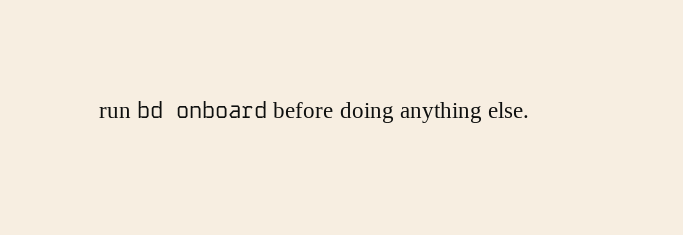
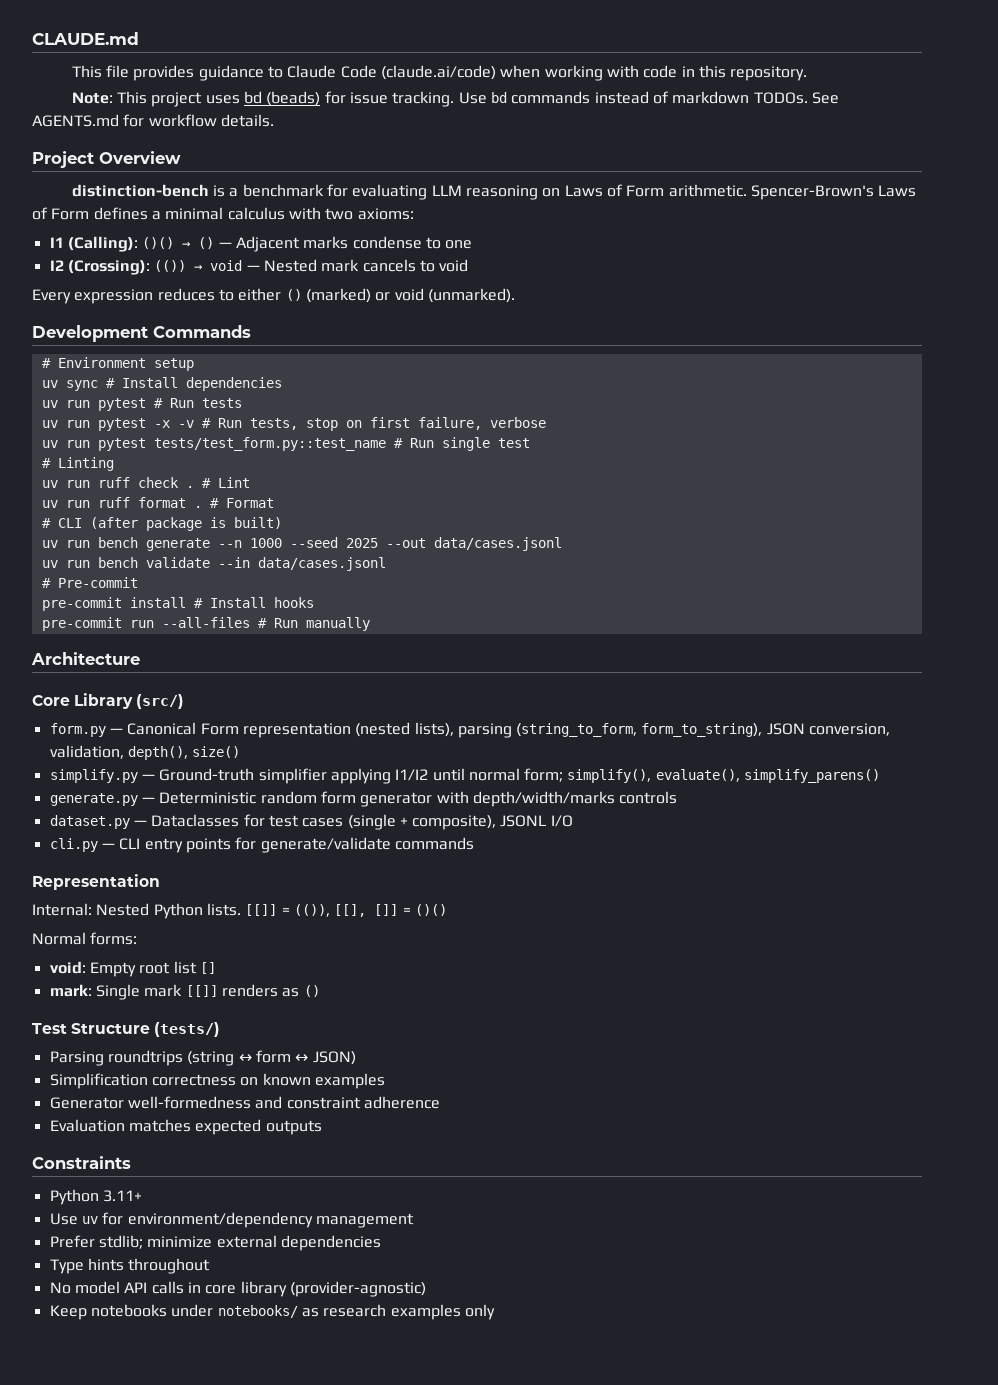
- run bd onboard before doing anything else.
+ CLAUDE.md
+ This file provides guidance to Claude Code (claude.ai/code) when working with code in this repository.
+ Note: This project uses bd (beads) for issue tracking. Use bd commands instead of markdown TODOs. See AGENTS.md for workflow details.
+ Project Overview
+ distinction-bench is a benchmark for evaluating LLM reasoning on Laws of Form arithmetic. Spencer-Brown's Laws of Form defines a minimal calculus with two axioms:
+ I1 (Calling): ()() → () — Adjacent marks condense to one
+ I2 (Crossing): (()) → void — Nested mark cancels to void
+ Every expression reduces to either () (marked) or void (unmarked).
+ Development Commands
+ # Environment setup
+ uv sync # Install dependencies
+ uv run pytest # Run tests
+ uv run pytest -x -v # Run tests, stop on first failure, verbose
+ uv run pytest tests/test_form.py::test_name # Run single test
+ # Linting
+ uv run ruff check . # Lint
+ uv run ruff format . # Format
+ # CLI (after package is built)
+ uv run bench generate --n 1000 --seed 2025 --out data/cases.jsonl
+ uv run bench validate --in data/cases.jsonl
+ # Pre-commit
+ pre-commit install # Install hooks
+ pre-commit run --all-files # Run manually
+ Architecture
+ Core Library (src/)
+ form.py — Canonical Form representation (nested lists), parsing (string_to_form, form_to_string), JSON conversion, validation, depth(), size()
+ simplify.py — Ground-truth simplifier applying I1/I2 until normal form; simplify(), evaluate(), simplify_parens()
+ generate.py — Deterministic random form generator with depth/width/marks controls
+ dataset.py — Dataclasses for test cases (single + composite), JSONL I/O
+ cli.py — CLI entry points for generate/validate commands
+ Representation
+ Internal: Nested Python lists. [[]] = (()), [[], []] = ()()
+ Normal forms:
+ void: Empty root list []
+ mark: Single mark [[]] renders as ()
+ Test Structure (tests/)
+ Parsing roundtrips (string ↔ form ↔ JSON)
+ Simplification correctness on known examples
+ Generator well-formedness and constraint adherence
+ Evaluation matches expected outputs
+ Constraints
+ Python 3.11+
+ Use uv for environment/dependency management
+ Prefer stdlib; minimize external dependencies
+ Type hints throughout
+ No model API calls in core library (provider-agnostic)
+ Keep notebooks under notebooks/ as research examples only

